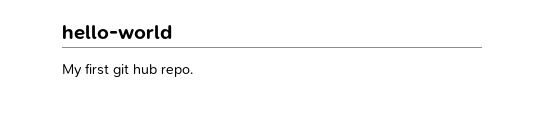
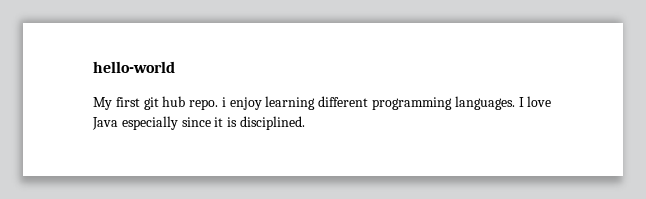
- My first git hub repo.
+ My first git hub repo. i enjoy learning different programming languages. I love Java especially since it is disciplined.

